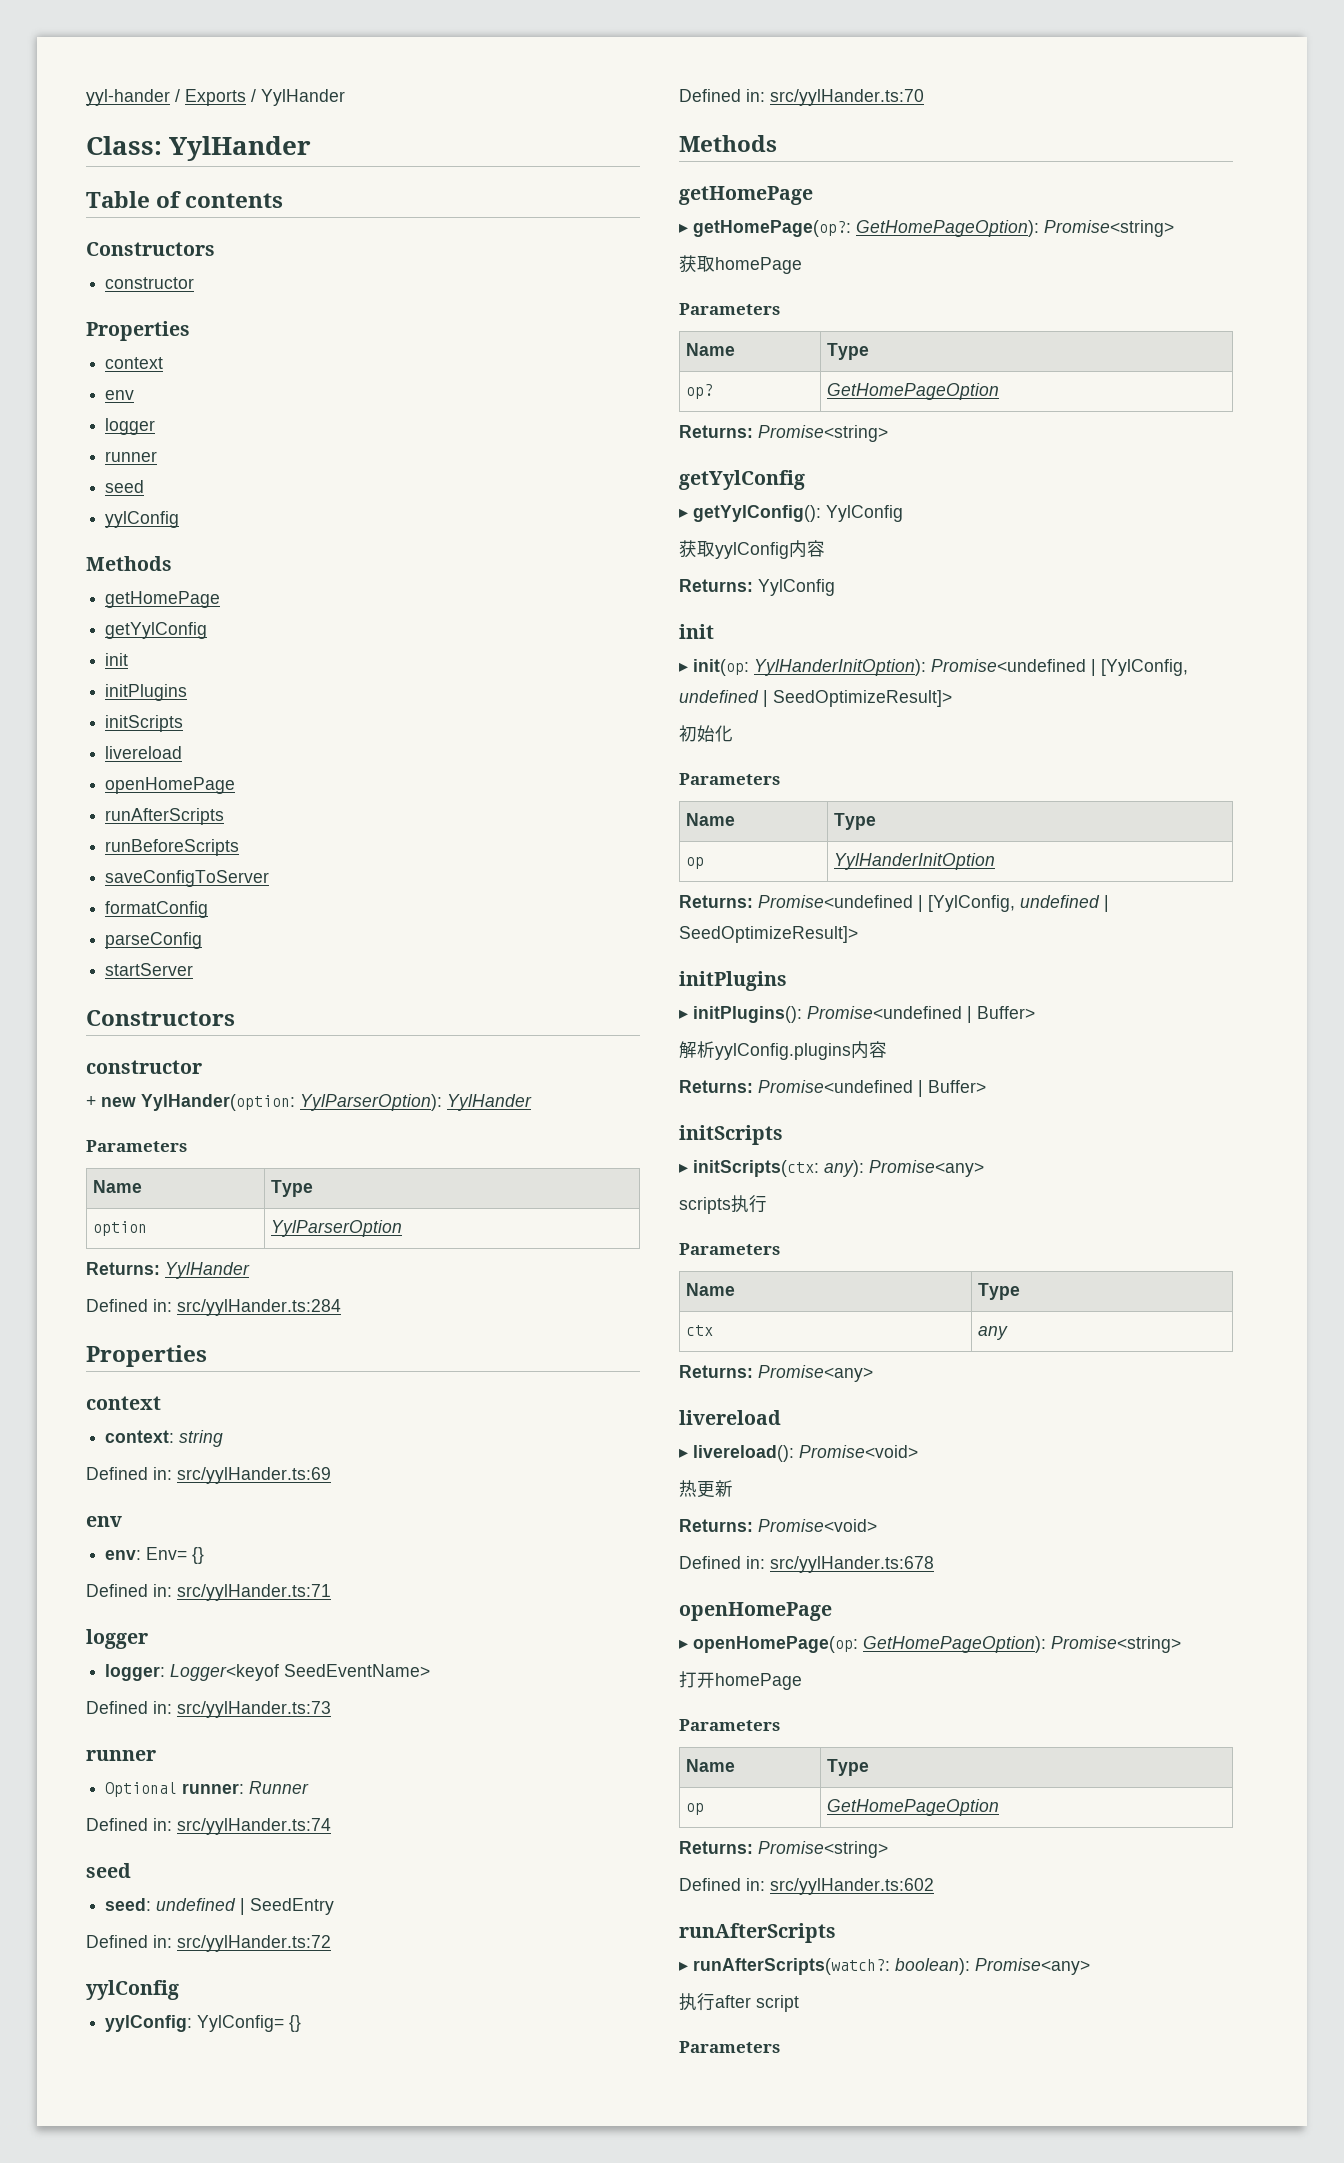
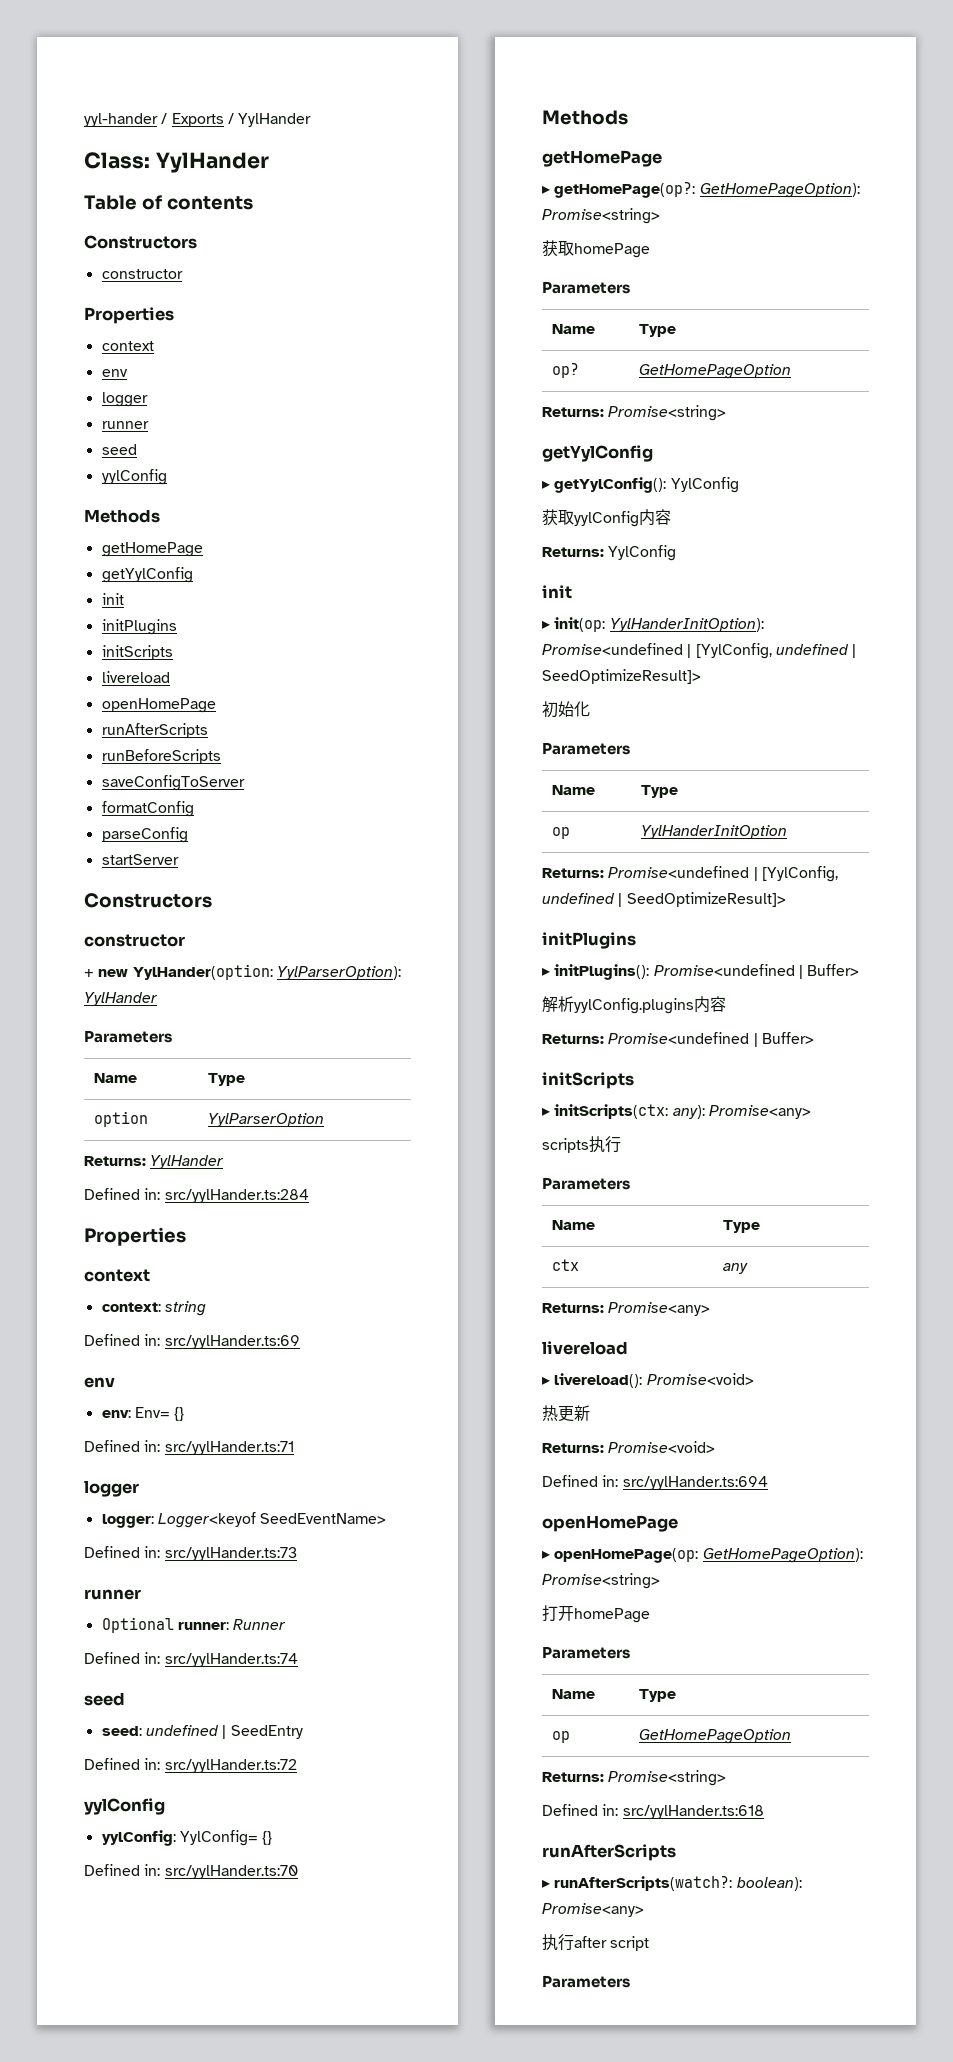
- Defined in: src/yylHander.ts:678
+ Defined in: src/yylHander.ts:694
- Defined in: src/yylHander.ts:602
+ Defined in: src/yylHander.ts:618

